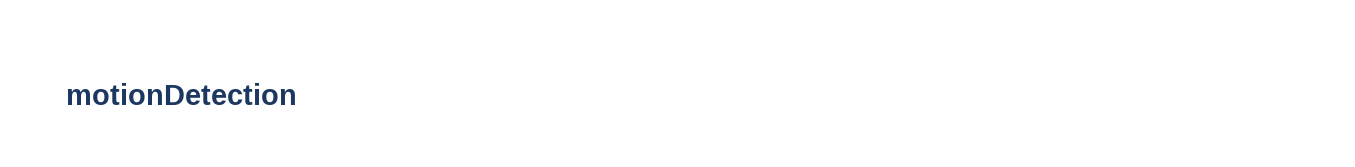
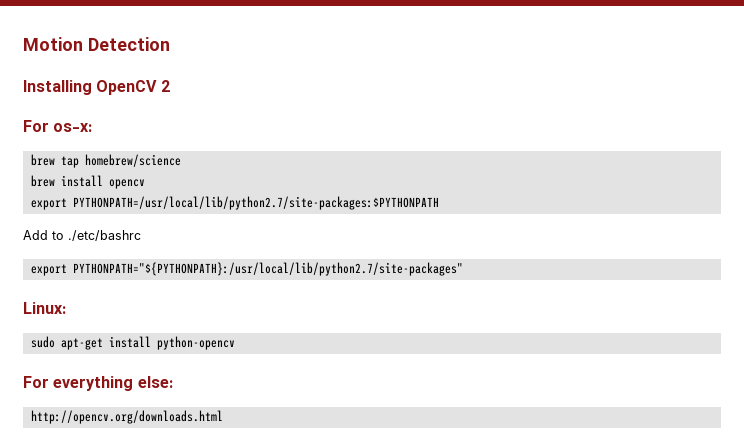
- motionDetection
+ Motion Detection
+ Installing OpenCV 2
+ For os-x:
+ brew tap homebrew/science
+ brew install opencv
+ export PYTHONPATH=/usr/local/lib/python2.7/site-packages:$PYTHONPATH
+ Add to ./etc/bashrc
+ export PYTHONPATH="${PYTHONPATH}:/usr/local/lib/python2.7/site-packages"
+ Linux:
+ sudo apt-get install python-opencv
+ For everything else:
+ http://opencv.org/downloads.html

